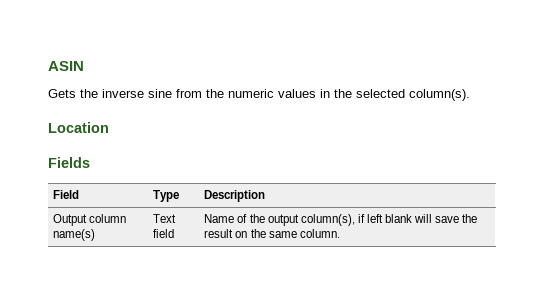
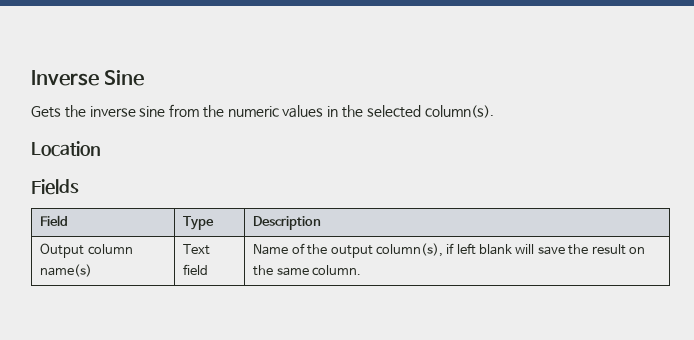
- ASIN
+ Inverse Sine

